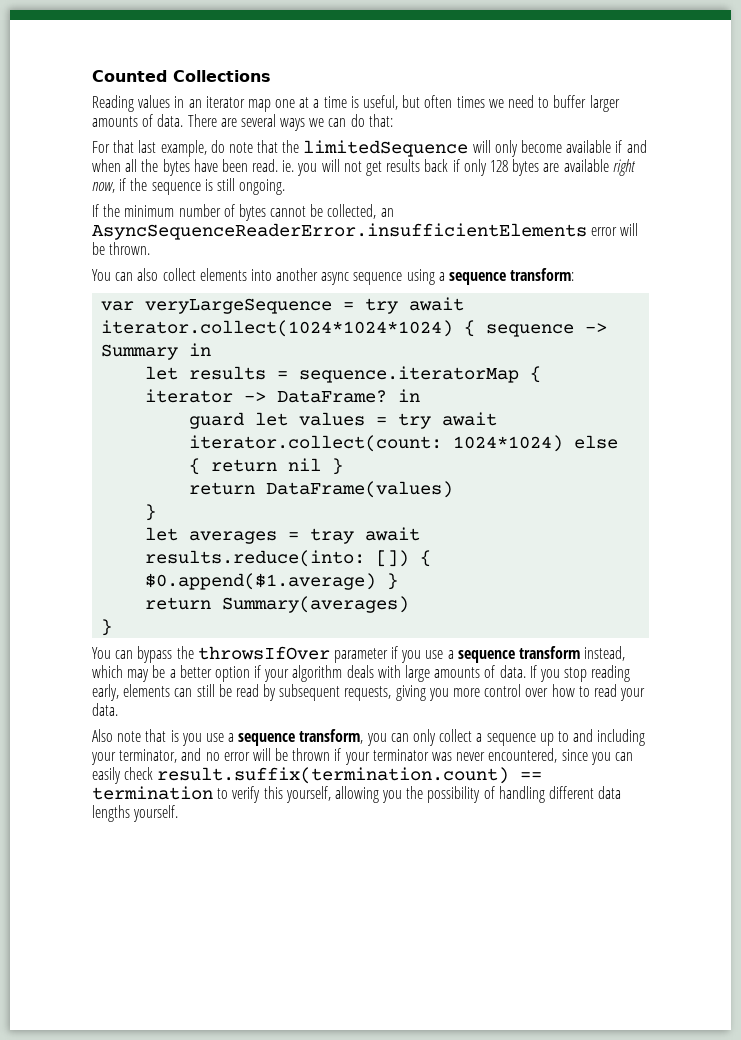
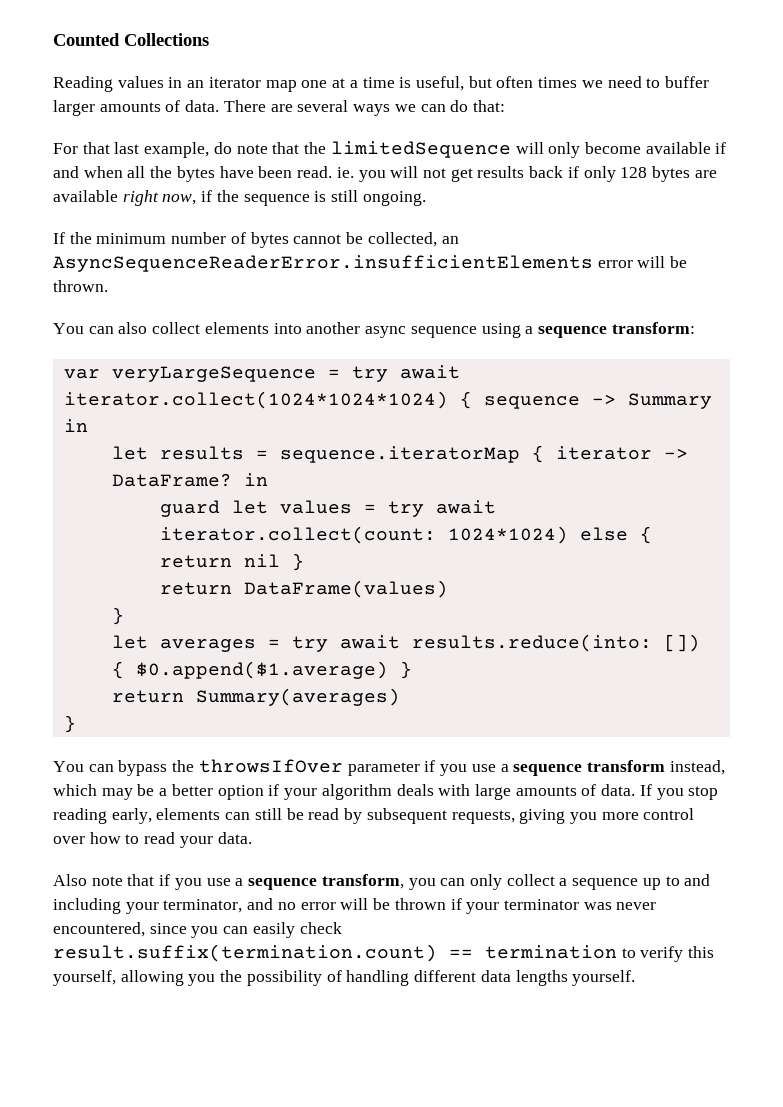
- let averages = tray await results.reduce(into: []) { $0.append($1.average) }
+ let averages = try await results.reduce(into: []) { $0.append($1.average) }
- Also note that is you use a sequence transform, you can only collect a sequence up to and including your terminator, and no error will be thrown if your terminator was never encountered, since you can easily check result.suffix(termination.count) == termination to verify this yourself, allowing you the possibility of handling different data lengths yourself.
+ Also note that if you use a sequence transform, you can only collect a sequence up to and including your terminator, and no error will be thrown if your terminator was never encountered, since you can easily check result.suffix(termination.count) == termination to verify this yourself, allowing you the possibility of handling different data lengths yourself.

